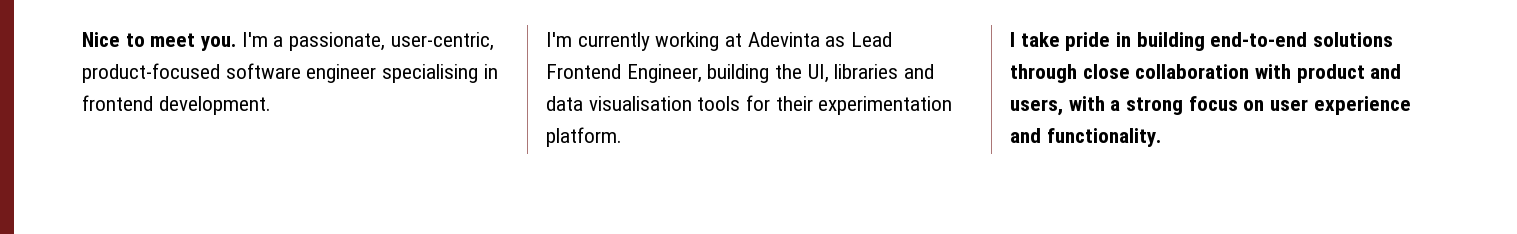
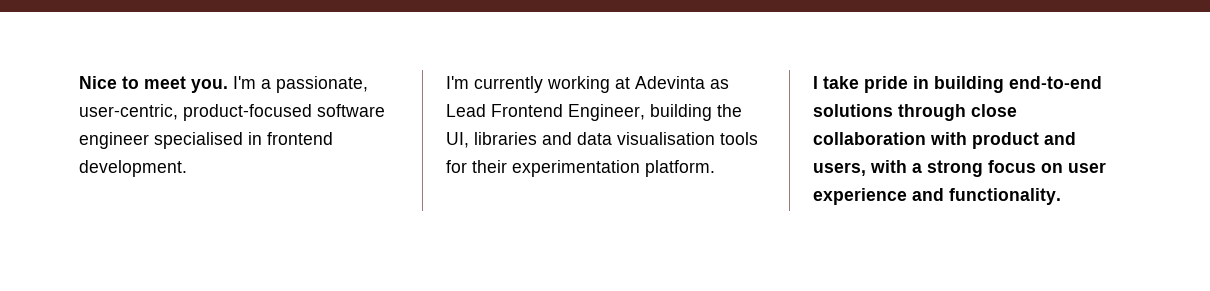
- I'm a passionate, user-centric, product-focused software engineer specialising in frontend development.
+ I'm a passionate, user-centric, product-focused software engineer specialised in frontend development.

